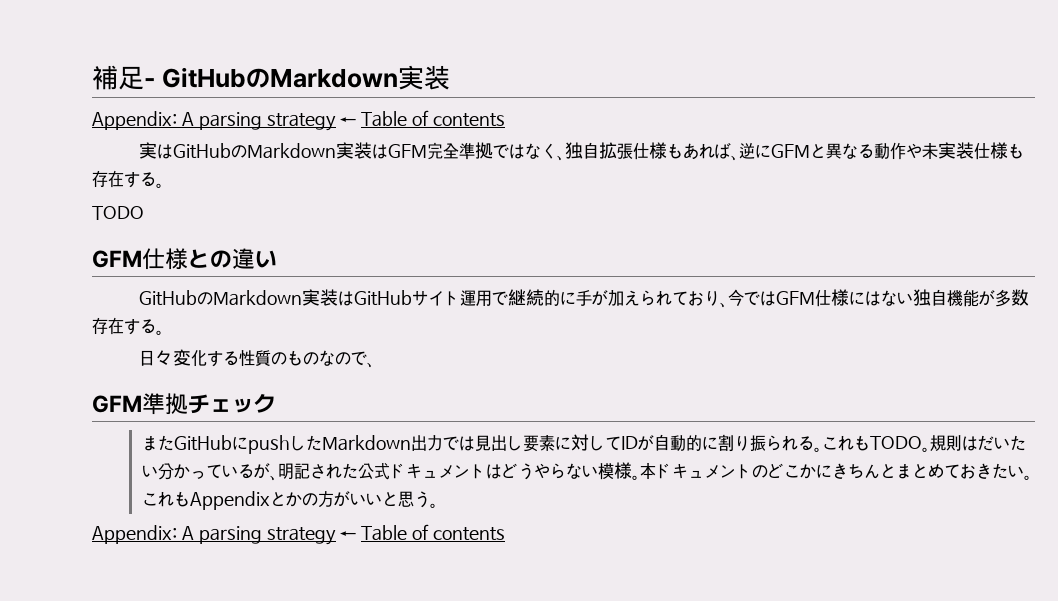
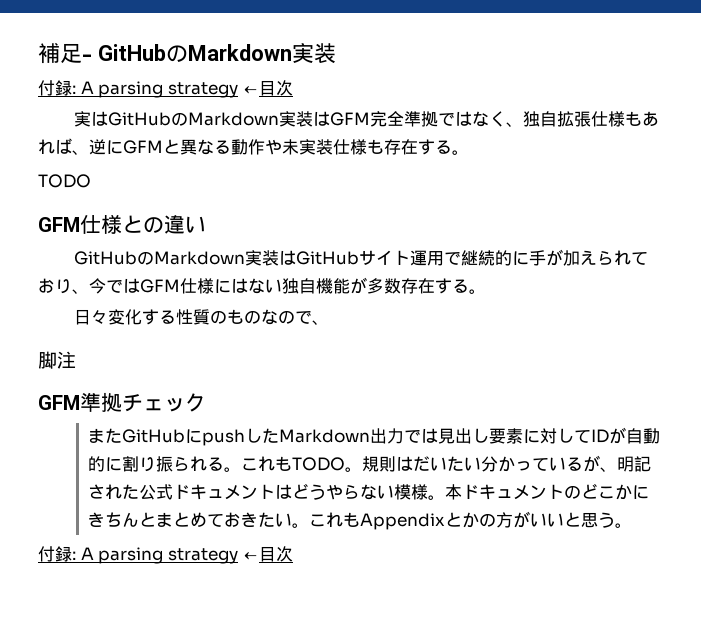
  補足- GitHubのMarkdown実装
- Appendix: A parsing strategy ← Table of contents
+ 付録: A parsing strategy ←目次
+ 脚注
  これもAppendixとかの方がいいと思う。
- Appendix: A parsing strategy ← Table of contents
+ 付録: A parsing strategy ←目次

